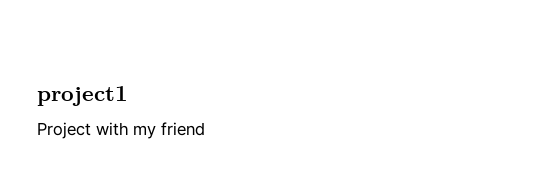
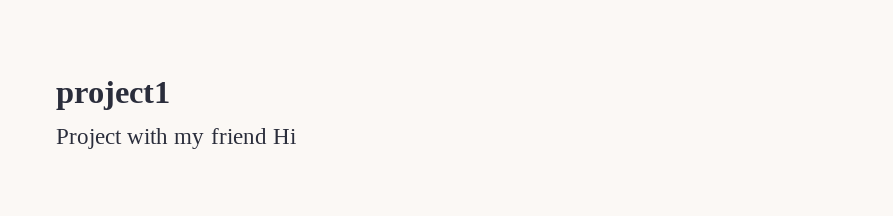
- Project with my friend
+ Project with my friend Hi

